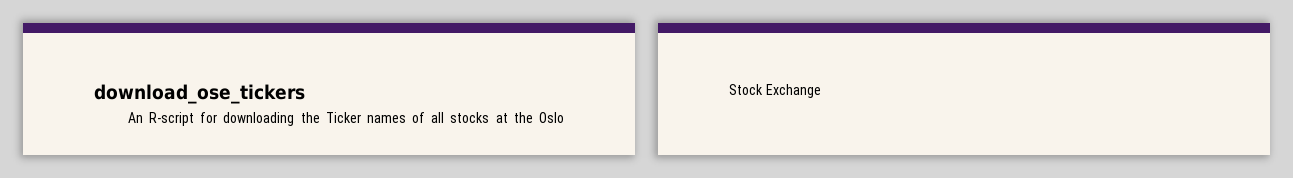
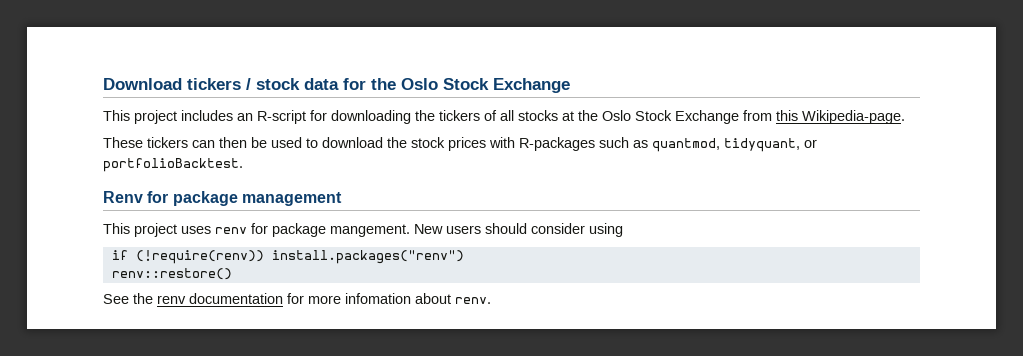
- download_ose_tickers
- An R-script for downloading the Ticker names of all stocks at the Oslo Stock Exchange
+ Download tickers / stock data for the Oslo Stock Exchange
+ This project includes an R-script for downloading the tickers of all stocks at the Oslo Stock Exchange from this Wikipedia-page.
+ These tickers can then be used to download the stock prices with R-packages such as quantmod, tidyquant, or portfolioBacktest.
+ Renv for package management
+ This project uses renv for package mangement. New users should consider using
+ if (!require(renv)) install.packages("renv")
+ renv::restore()
+ See the renv documentation for more infomation about renv.

